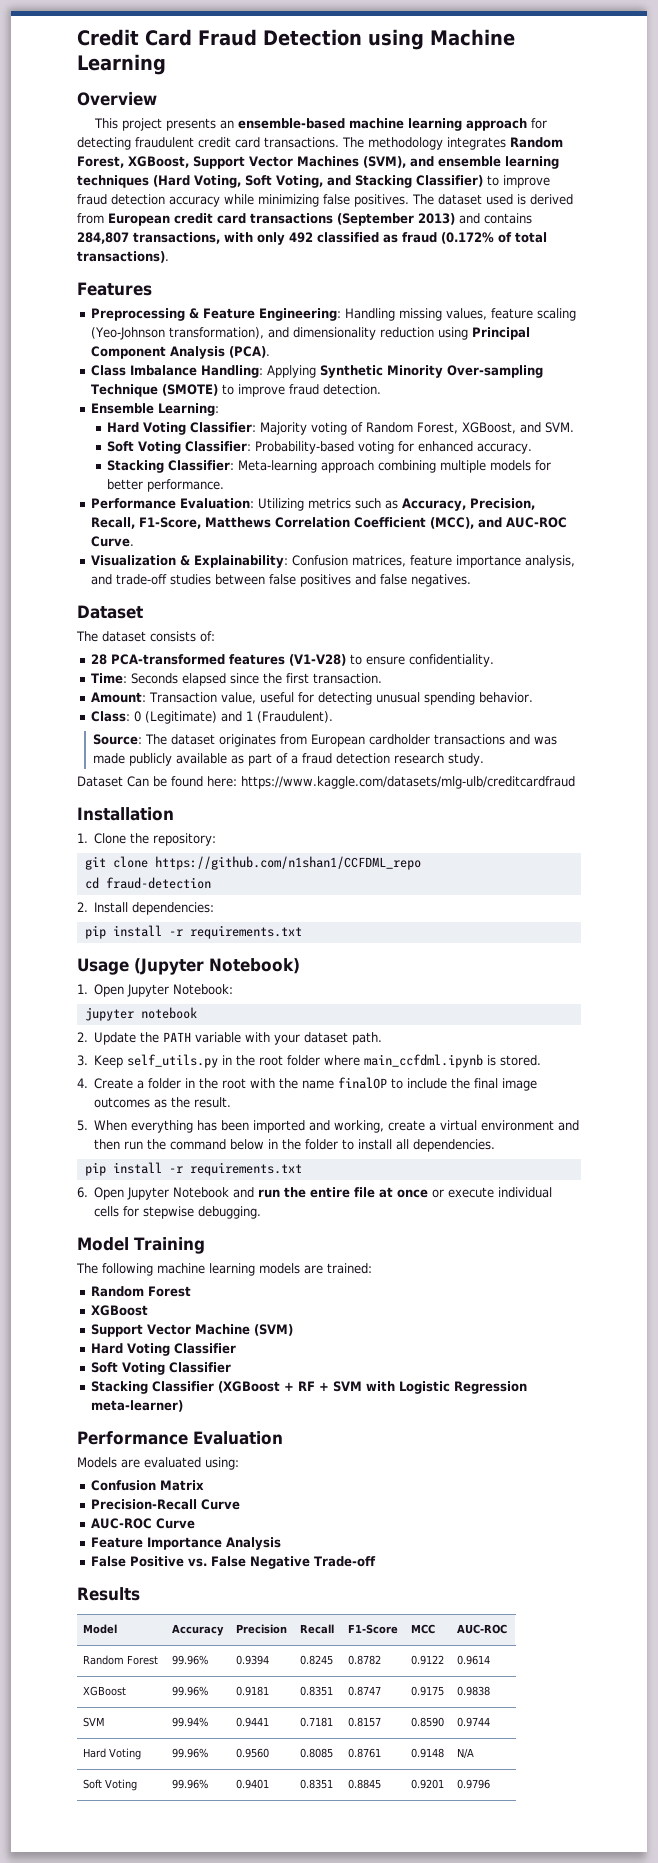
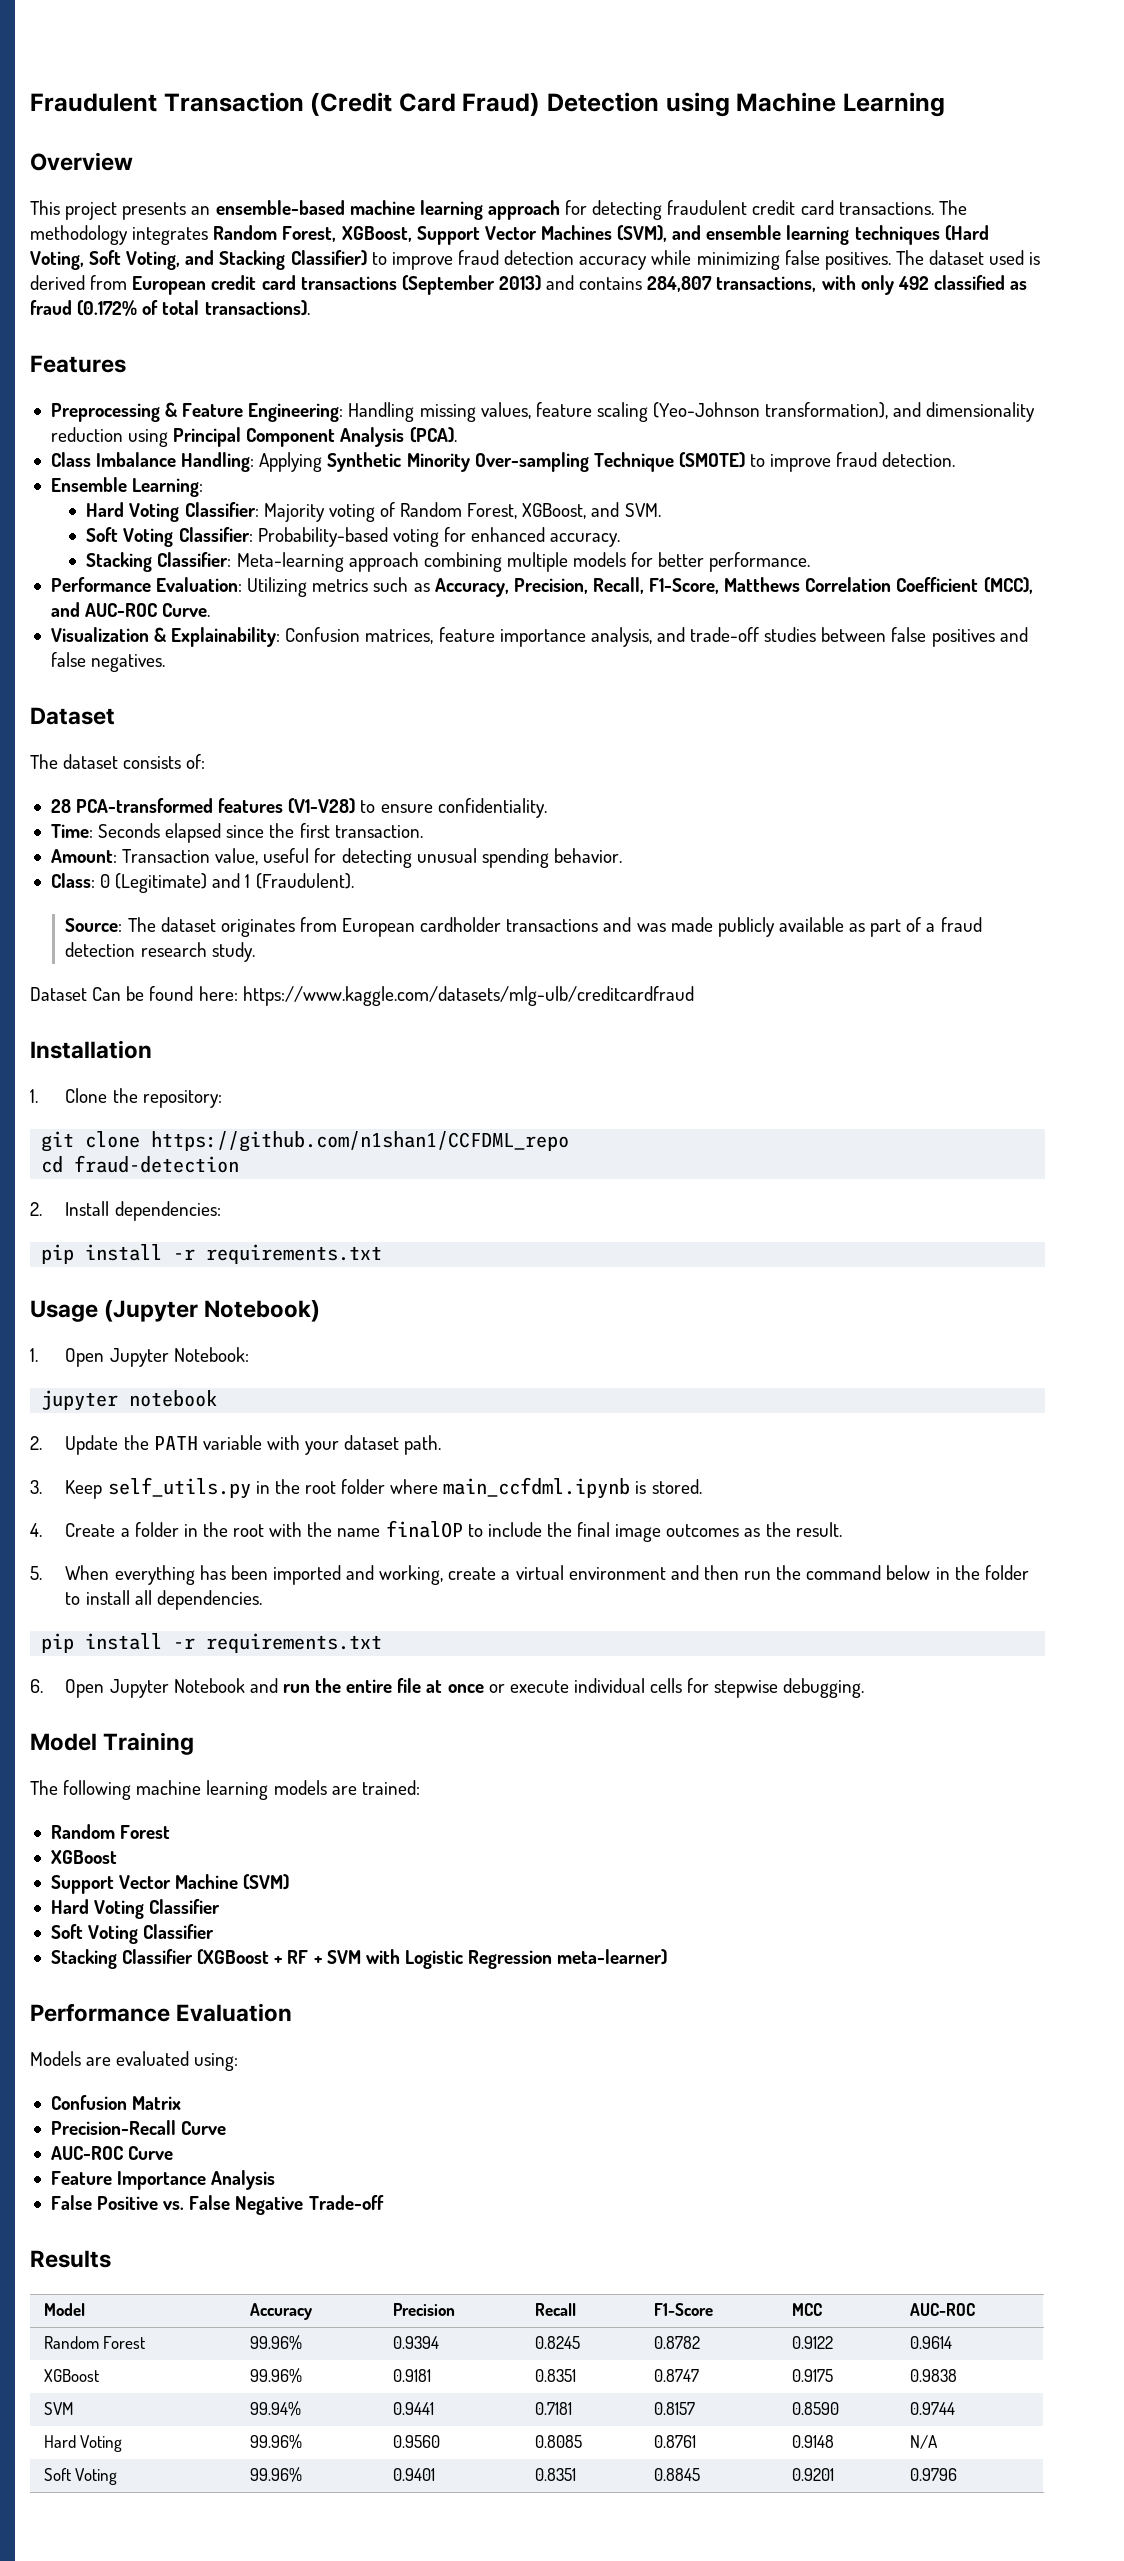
- Credit Card Fraud Detection using Machine Learning
+ Fraudulent Transaction (Credit Card Fraud) Detection using Machine Learning

